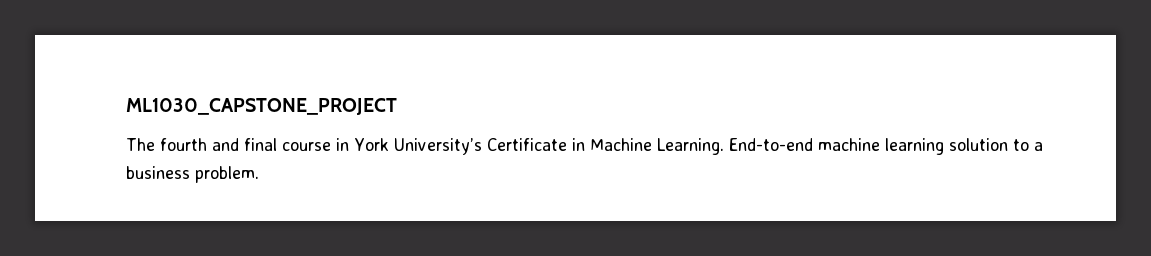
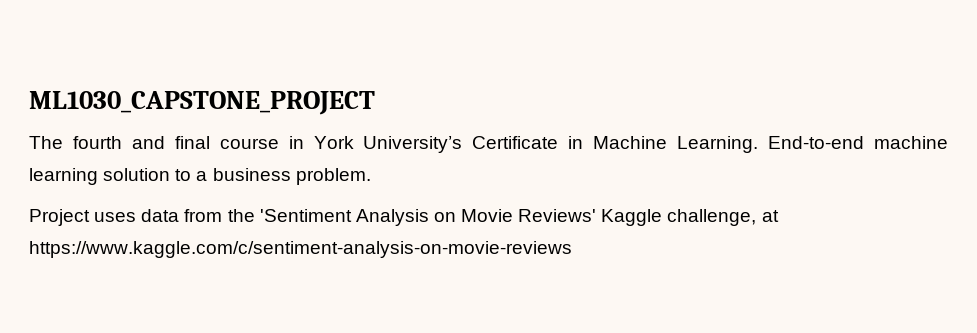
+ Project uses data from the 'Sentiment Analysis on Movie Reviews' Kaggle challenge, at https://www.kaggle.com/c/sentiment-analysis-on-movie-reviews

